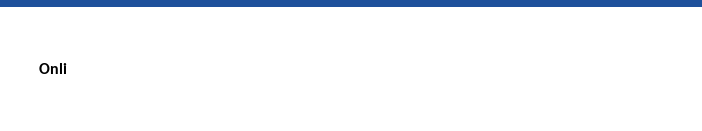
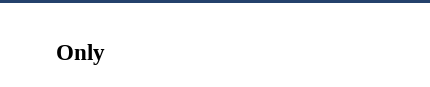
- Onli
+ Only

